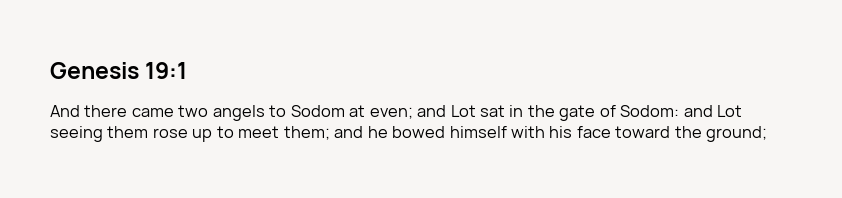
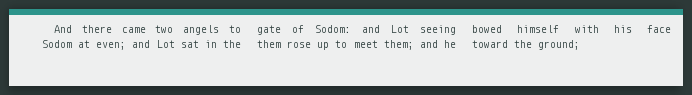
- Genesis 19:1

